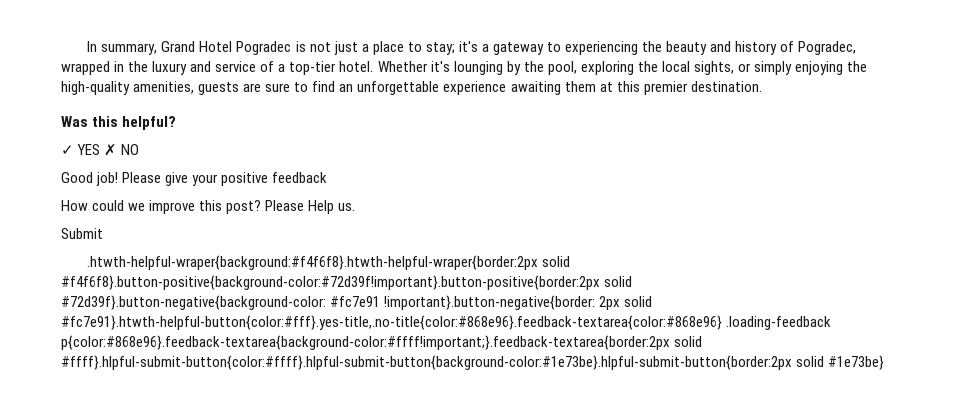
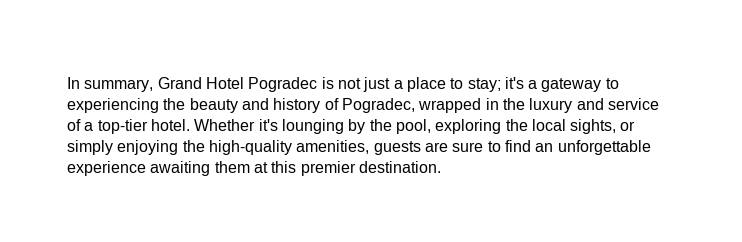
- Was this helpful?
- ✓ YES ✗ NO
- Good job! Please give your positive feedback
- How could we improve this post? Please Help us.
- Submit
- .htwth-helpful-wraper{background:#f4f6f8}.htwth-helpful-wraper{border:2px solid #f4f6f8}.button-positive{background-color:#72d39f!important}.button-positive{border:2px solid #72d39f}.button-negative{background-color: #fc7e91 !important}.button-negative{border: 2px solid #fc7e91}.htwth-helpful-button{color:#fff}.yes-title,.no-title{color:#868e96}.feedback-textarea{color:#868e96} .loading-feedback p{color:#868e96}.feedback-textarea{background-color:#ffff!important;}.feedback-textarea{border:2px solid #ffff}.hlpful-submit-button{color:#ffff}.hlpful-submit-button{background-color:#1e73be}.hlpful-submit-button{border:2px solid #1e73be}

